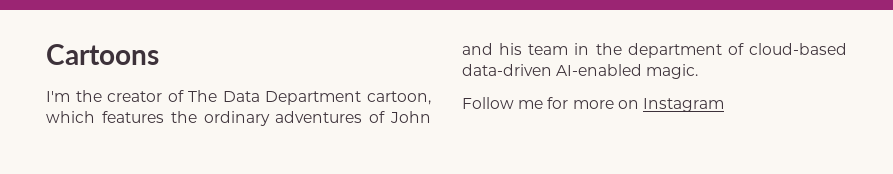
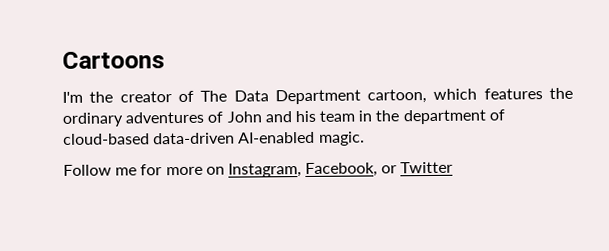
- Follow me for more on Instagram
+ Follow me for more on Instagram, Facebook, or Twitter

